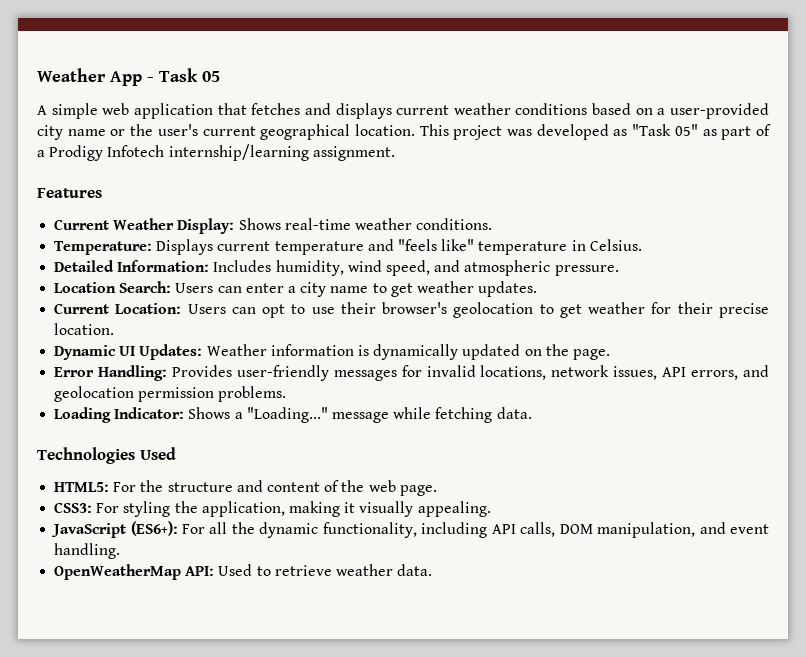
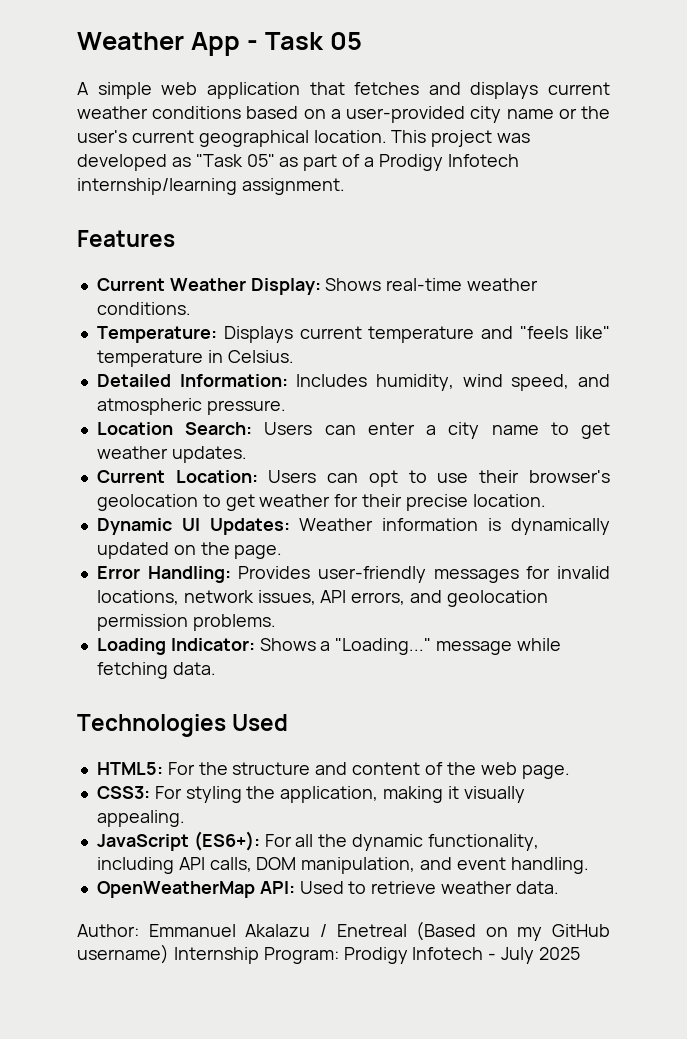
+ Author: Emmanuel Akalazu / Enetreal (Based on my GitHub username) Internship Program: Prodigy Infotech - July 2025

